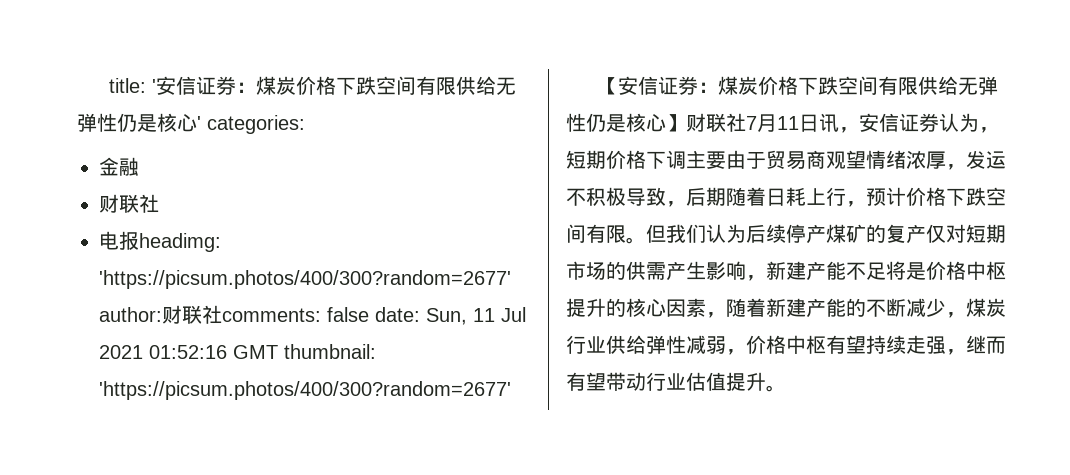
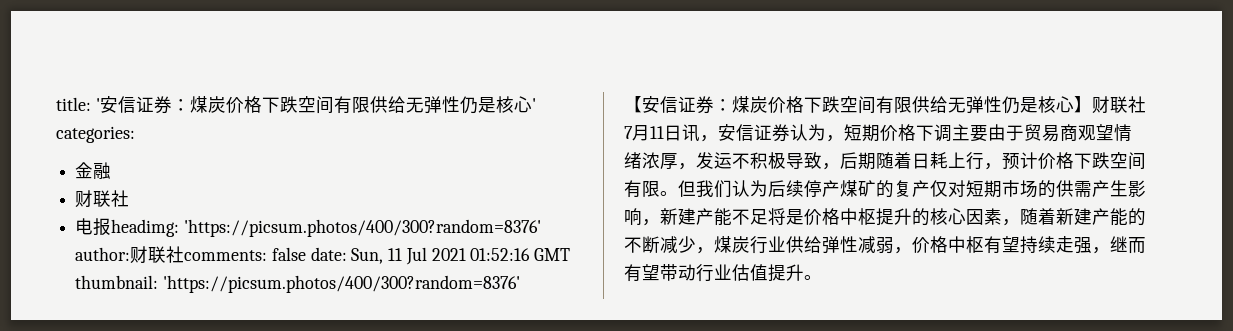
- 电报headimg: 'https://picsum.photos/400/300?random=2677' author:财联社comments: false date: Sun, 11 Jul 2021 01:52:16 GMT thumbnail: 'https://picsum.photos/400/300?random=2677'
+ 电报headimg: 'https://picsum.photos/400/300?random=8376' author:财联社comments: false date: Sun, 11 Jul 2021 01:52:16 GMT thumbnail: 'https://picsum.photos/400/300?random=8376'

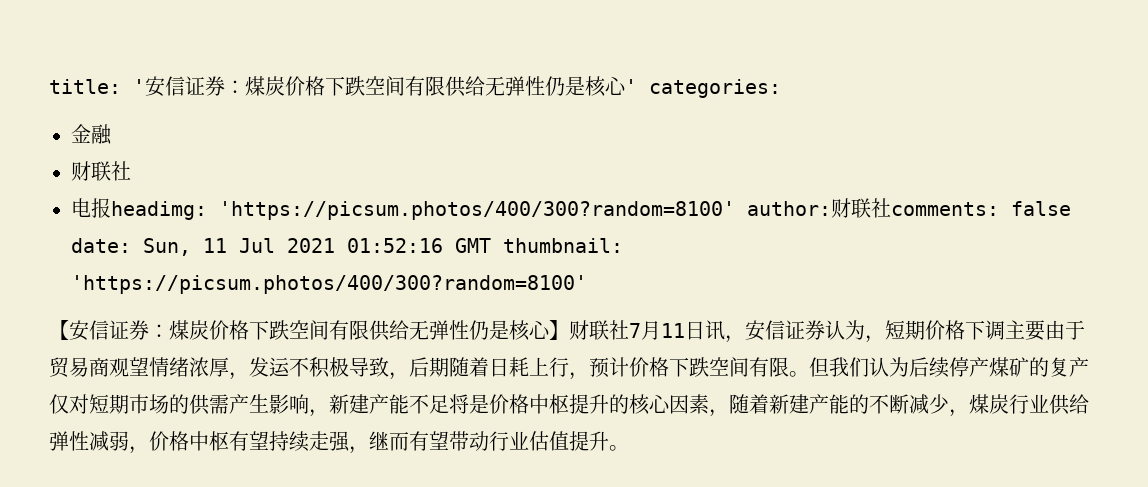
- 电报headimg: 'https://picsum.photos/400/300?random=8376' author:财联社comments: false date: Sun, 11 Jul 2021 01:52:16 GMT thumbnail: 'https://picsum.photos/400/300?random=8376'
+ 电报headimg: 'https://picsum.photos/400/300?random=8100' author:财联社comments: false date: Sun, 11 Jul 2021 01:52:16 GMT thumbnail: 'https://picsum.photos/400/300?random=8100'

